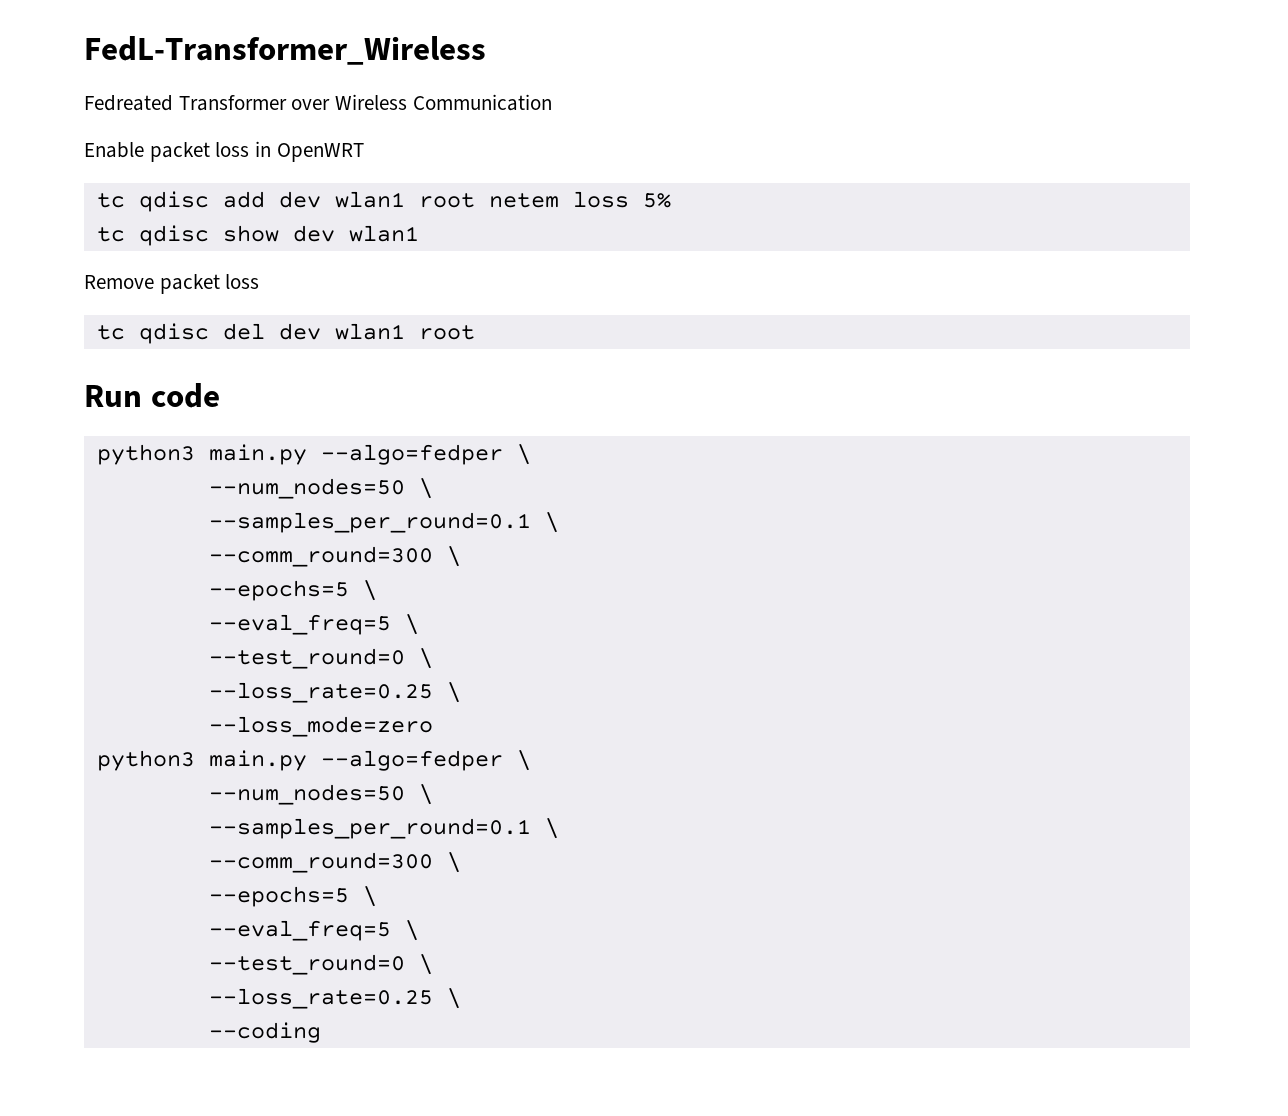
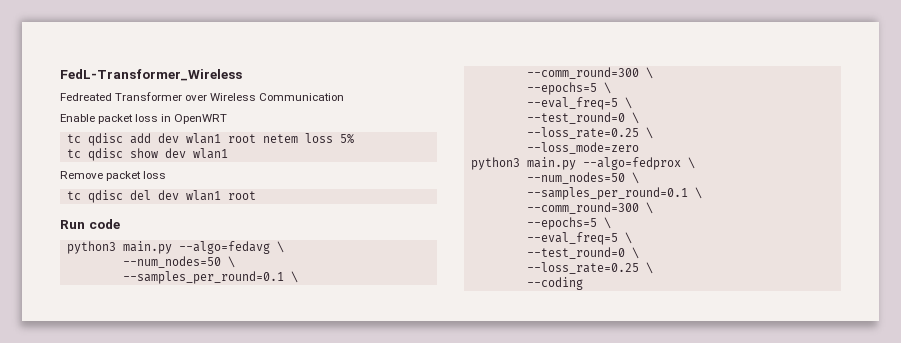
  Run code
- python3 main.py --algo=fedper \
+ python3 main.py --algo=fedavg \
  --loss_mode=zero
- python3 main.py --algo=fedper \
+ python3 main.py --algo=fedprox \

